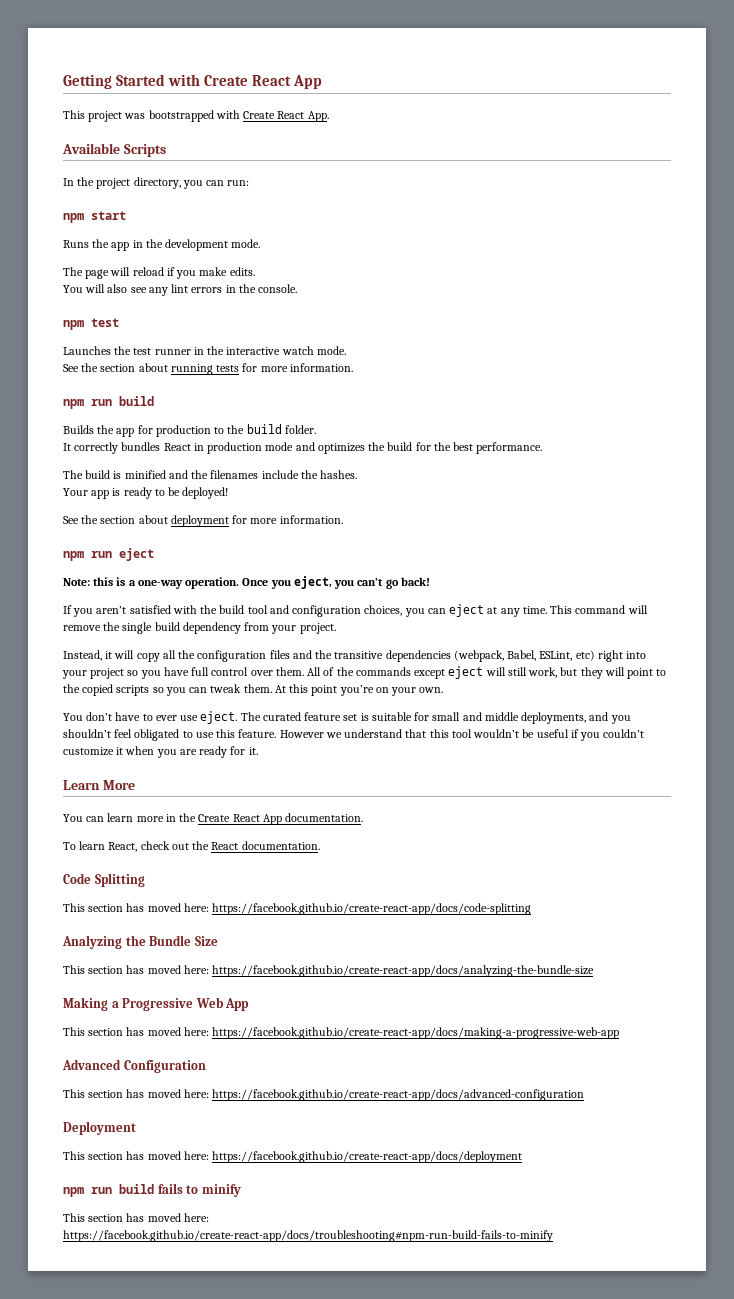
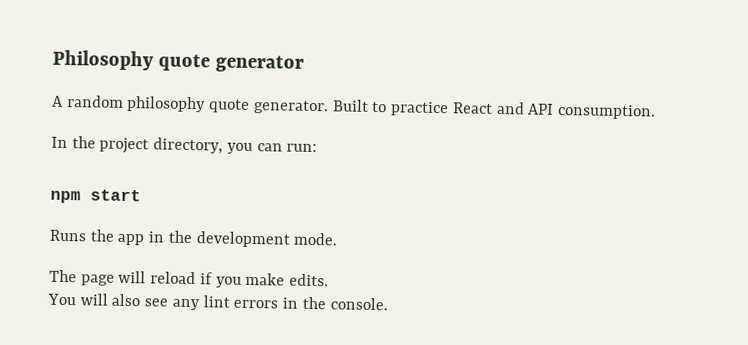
- Getting Started with Create React App
- This project was bootstrapped with Create React App.
- Available Scripts
+ Philosophy quote generator
+ A random philosophy quote generator. Built to practice React and API consumption.
- npm test
- Launches the test runner in the interactive watch mode.
- See the section about running tests for more information.
- npm run build
- Builds the app for production to the build folder.
- It correctly bundles React in production mode and optimizes the build for the best performance.
- The build is minified and the filenames include the hashes.
- Your app is ready to be deployed!
- See the section about deployment for more information.
- npm run eject
- Note: this is a one-way operation. Once you eject, you can’t go back!
- If you aren’t satisfied with the build tool and configuration choices, you can eject at any time. This command will remove the single build dependency from your project.
- Instead, it will copy all the configuration files and the transitive dependencies (webpack, Babel, ESLint, etc) right into your project so you have full control over them. All of the commands except eject will still work, but they will point to the copied scripts so you can tweak them. At this point you’re on your own.
- You don’t have to ever use eject. The curated feature set is suitable for small and middle deployments, and you shouldn’t feel obligated to use this feature. However we understand that this tool wouldn’t be useful if you couldn’t customize it when you are ready for it.
- Learn More
- You can learn more in the Create React App documentation.
- To learn React, check out the React documentation.
- Code Splitting
- This section has moved here: https://facebook.github.io/create-react-app/docs/code-splitting
- Analyzing the Bundle Size
- This section has moved here: https://facebook.github.io/create-react-app/docs/analyzing-the-bundle-size
- Making a Progressive Web App
- This section has moved here: https://facebook.github.io/create-react-app/docs/making-a-progressive-web-app
- Advanced Configuration
- This section has moved here: https://facebook.github.io/create-react-app/docs/advanced-configuration
- Deployment
- This section has moved here: https://facebook.github.io/create-react-app/docs/deployment
- npm run build fails to minify
- This section has moved here: https://facebook.github.io/create-react-app/docs/troubleshooting#npm-run-build-fails-to-minify

